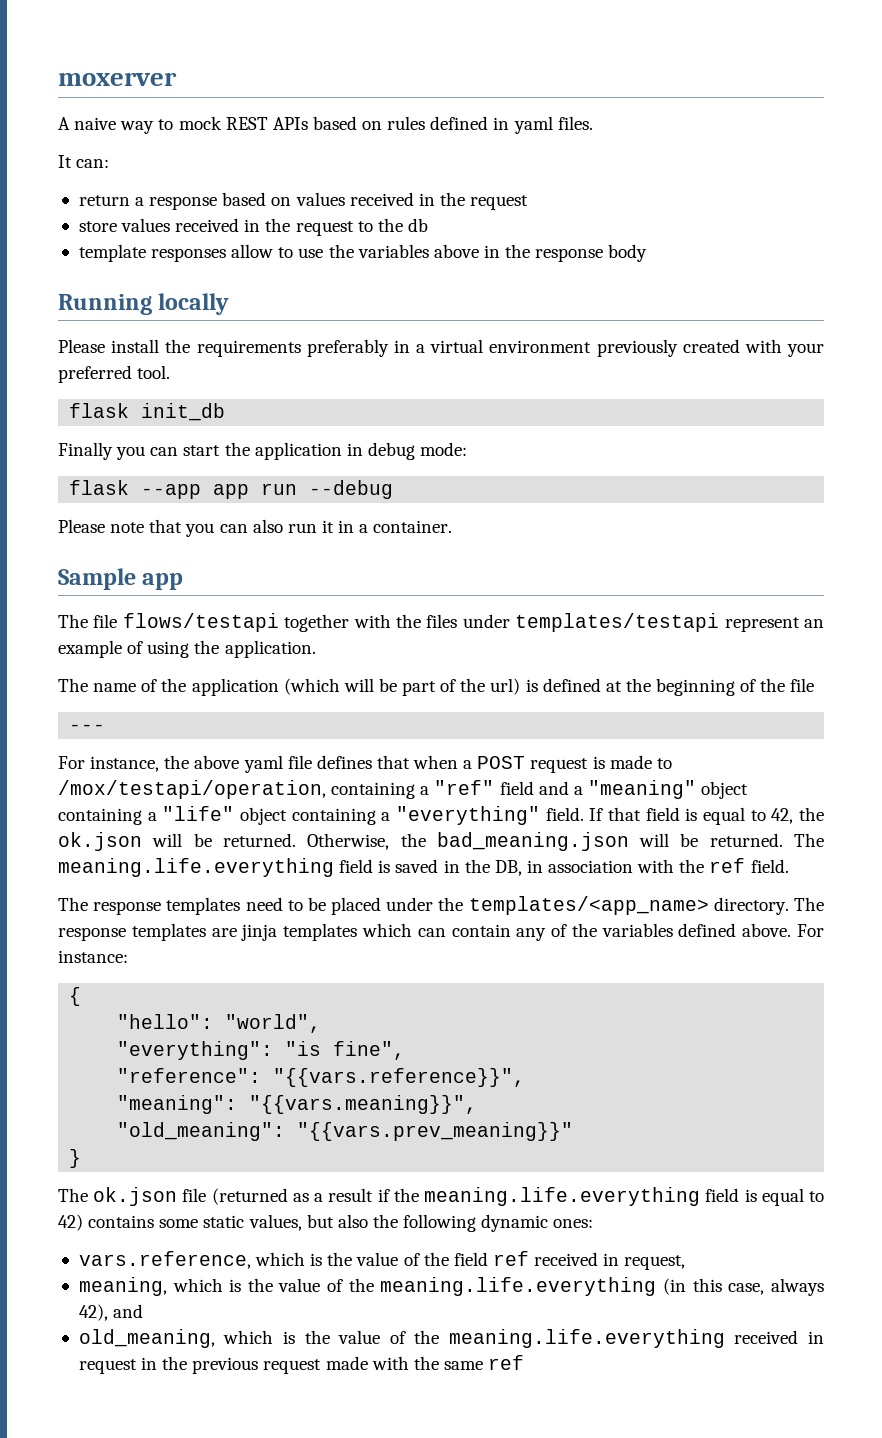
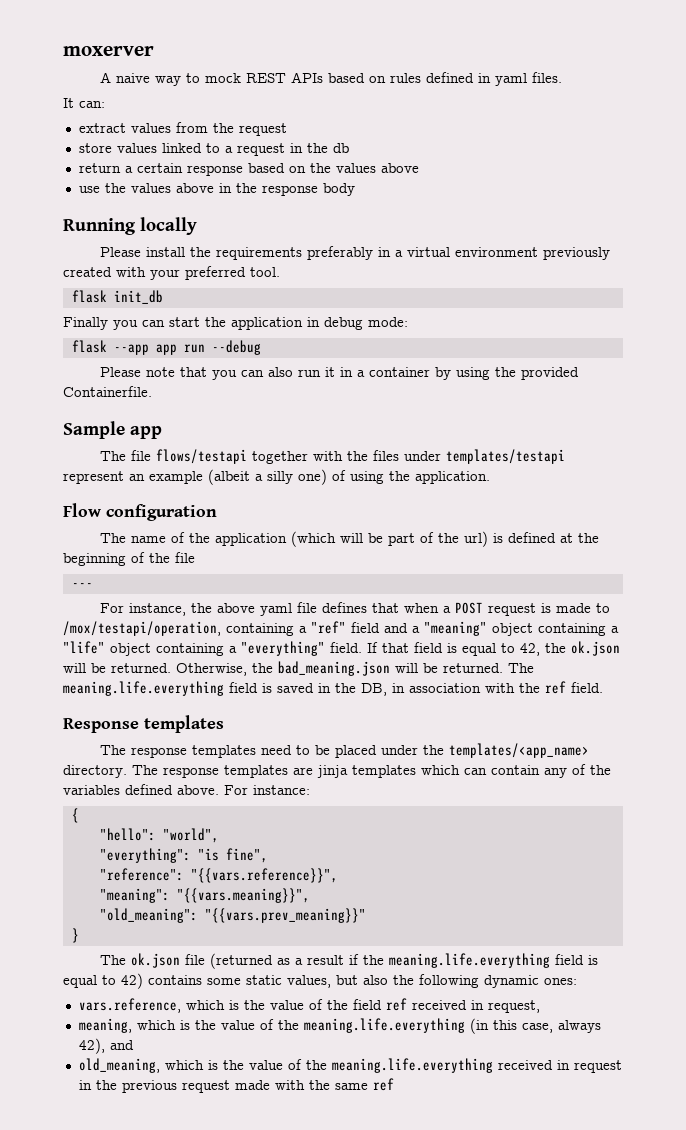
- return a response based on values received in the request
- store values received in the request to the db
- template responses allow to use the variables above in the response body
+ extract values from the request
+ store values linked to a request in the db
+ return a certain response based on the values above
+ use the values above in the response body
- Please note that you can also run it in a container.
+ Please note that you can also run it in a container by using the provided Containerfile.
- The file flows/testapi together with the files under templates/testapi represent an example of using the application.
+ The file flows/testapi together with the files under templates/testapi represent an example (albeit a silly one) of using the application.
+ Flow configuration
+ Response templates

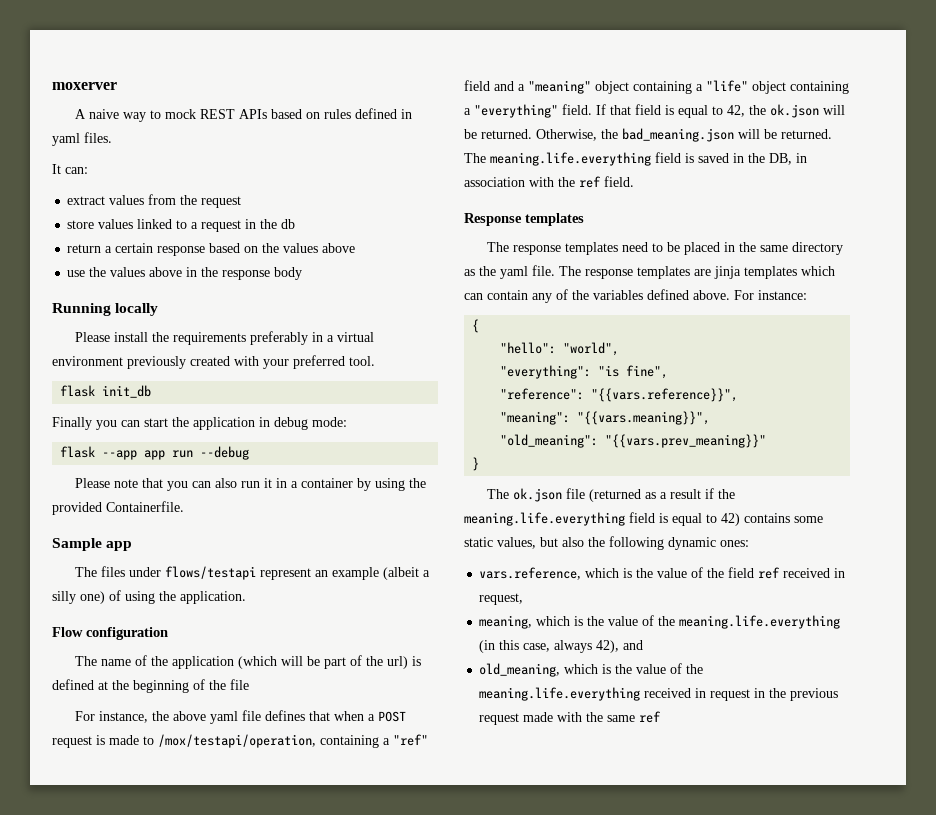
- The file flows/testapi together with the files under templates/testapi represent an example (albeit a silly one) of using the application.
+ The files under flows/testapi represent an example (albeit a silly one) of using the application.
- ---
- The response templates need to be placed under the templates/<app_name> directory.
+ The response templates need to be placed in the same directory as the yaml file.

